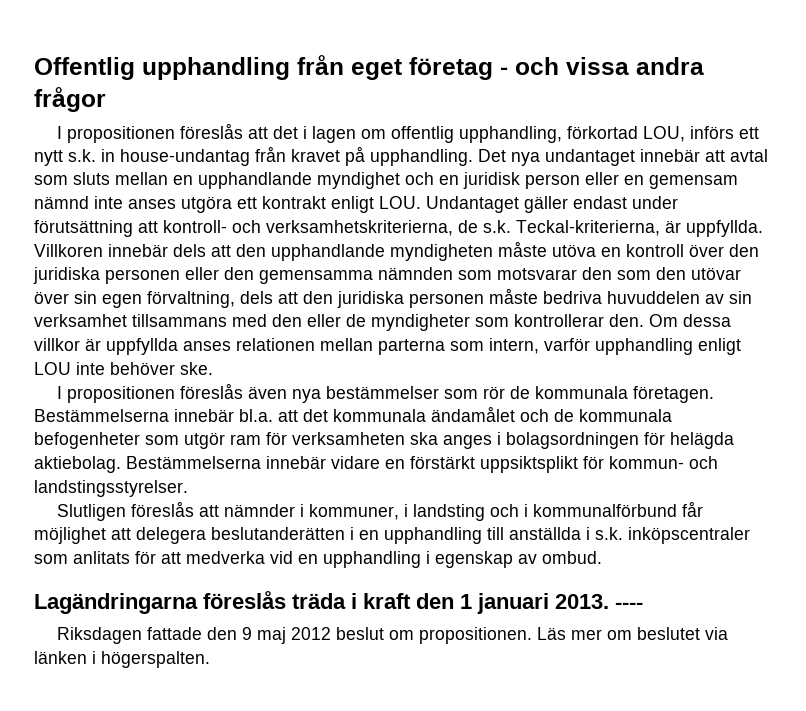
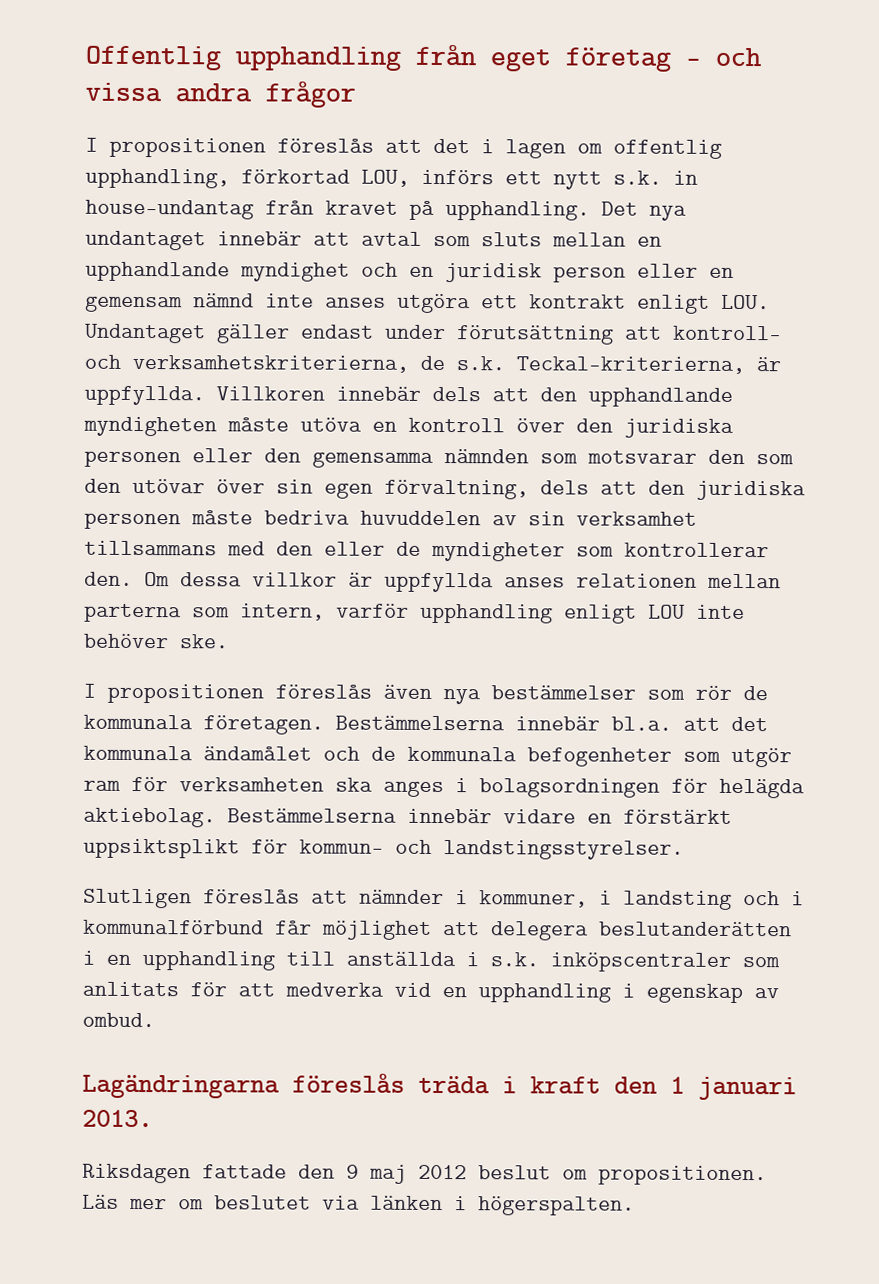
- ----

